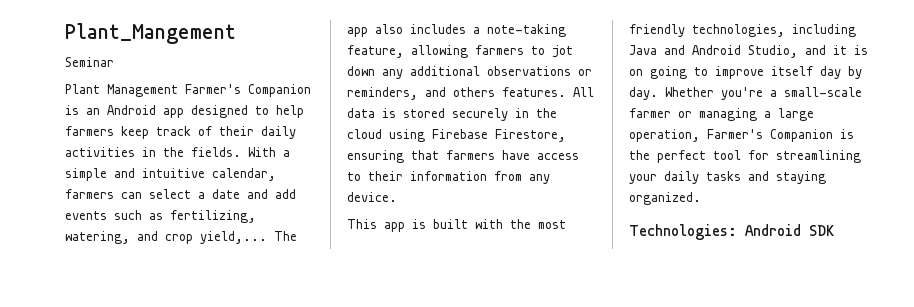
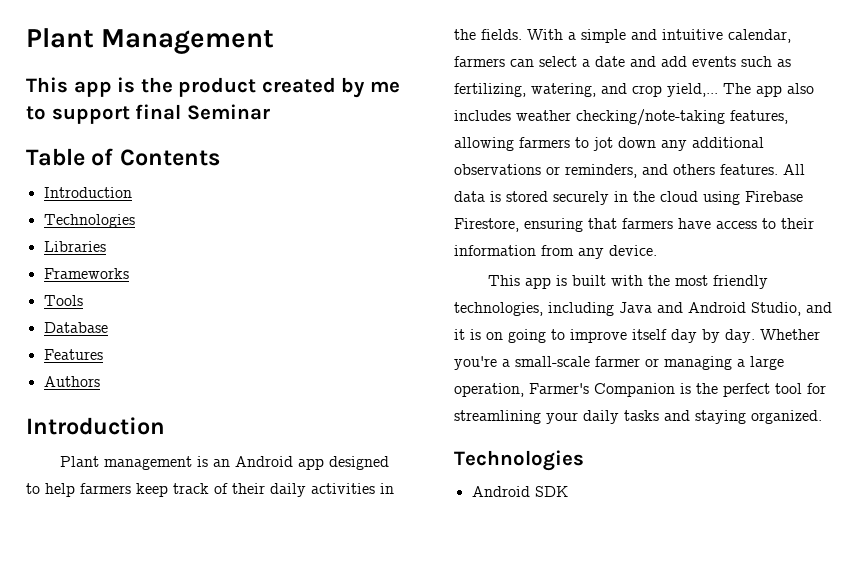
- Plant_Mangement
- Seminar
- Plant Management Farmer's Companion is an Android app designed to help farmers keep track of their daily activities in the fields.
+ Plant Management
+ This app is the product created by me to support final Seminar
+ Table of Contents
+ Introduction
+ Technologies
+ Libraries
+ Frameworks
+ Tools
+ Database
+ Features
+ Authors
+ Introduction
+ Plant management is an Android app designed to help farmers keep track of their daily activities in the fields.
- The app also includes a note-taking feature, allowing farmers to jot down any additional observations or reminders, and others features.
+ The app also includes weather checking/note-taking features, allowing farmers to jot down any additional observations or reminders, and others features.
  Whether you're a small-scale farmer or managing a large operation, Farmer's Companion is the perfect tool for streamlining your daily tasks and staying organized.
- Technologies: Android SDK
+ Technologies
+ Android SDK

